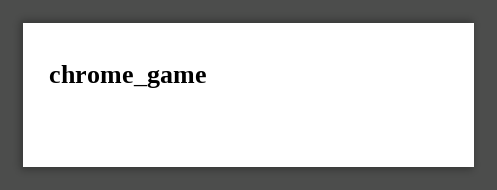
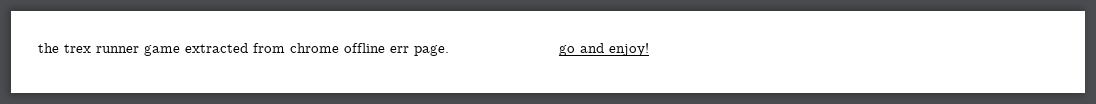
- chrome_game
+ the trex runner game extracted from chrome offline err page.
+ go and enjoy!

